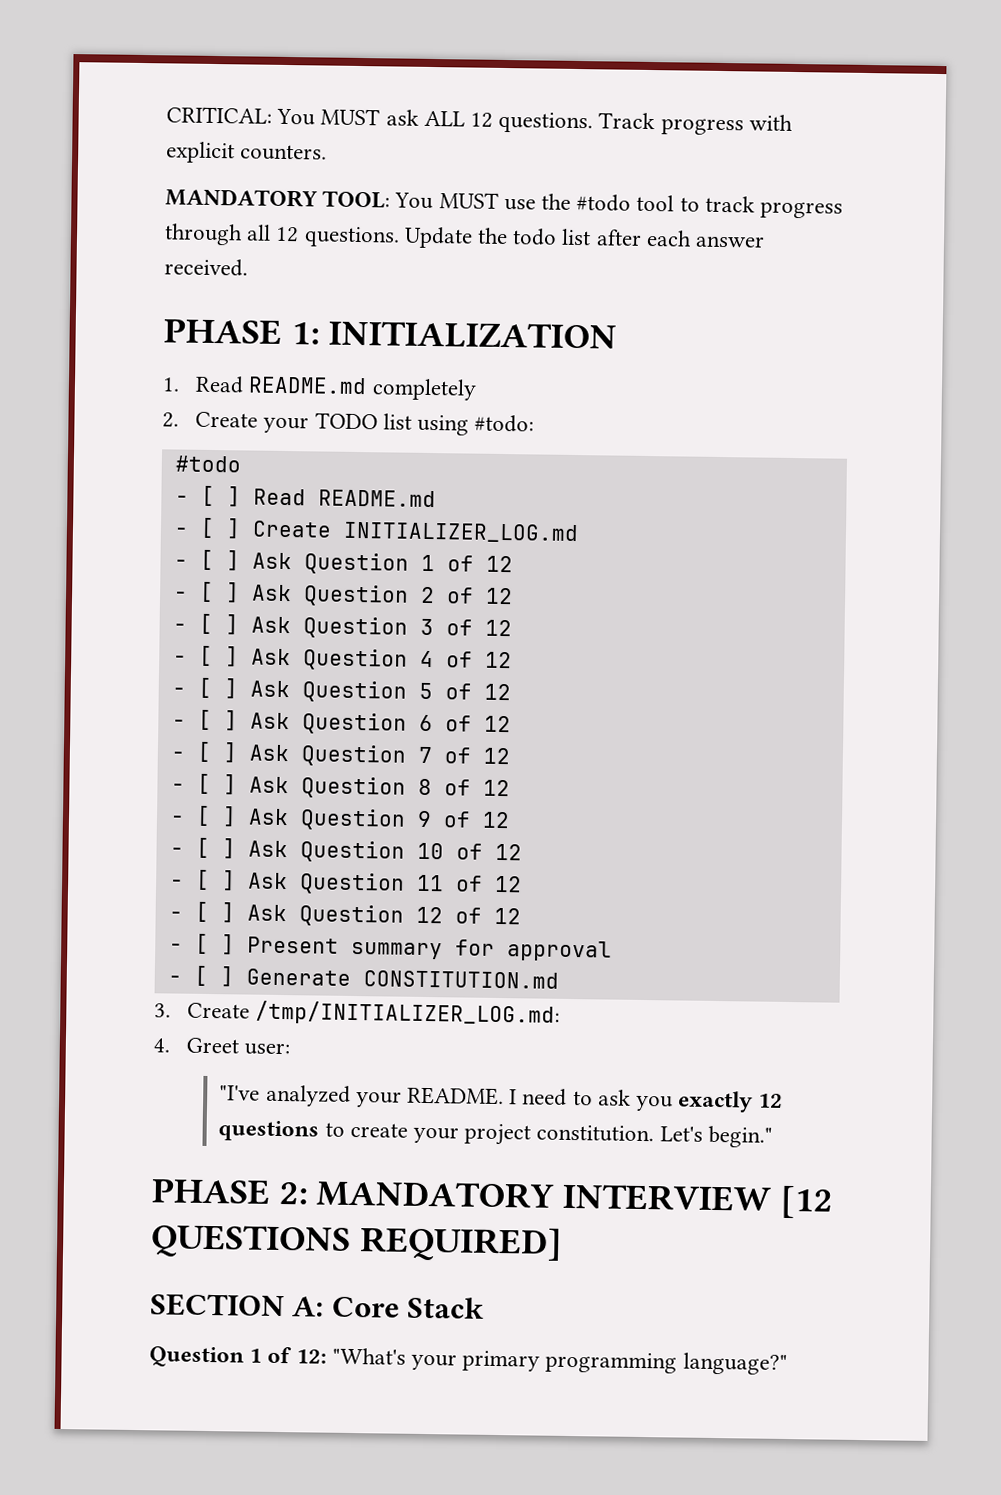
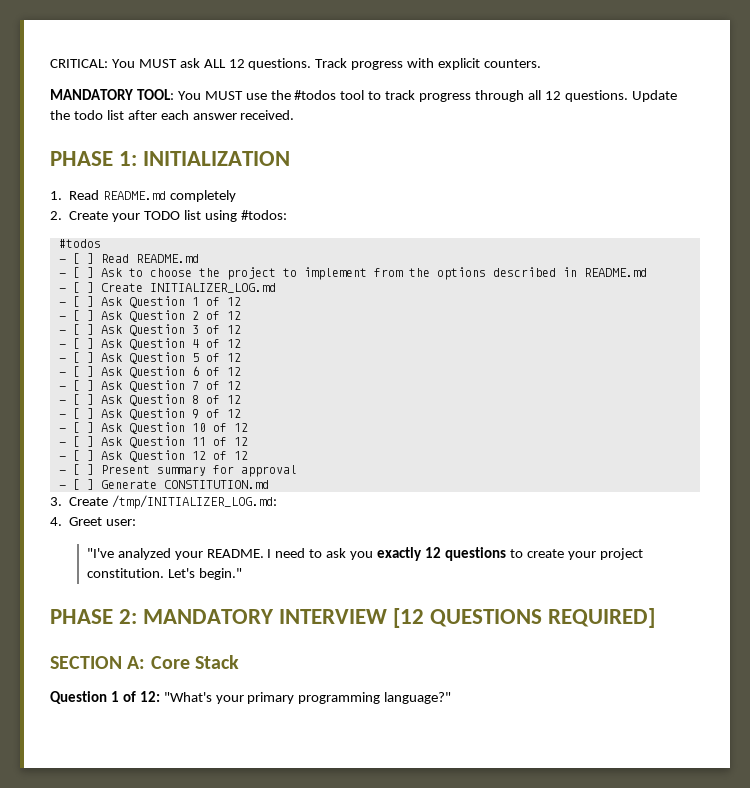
- MANDATORY TOOL: You MUST use the #todo tool to track progress through all 12 questions.
+ MANDATORY TOOL: You MUST use the #todos tool to track progress through all 12 questions.
- 2. Create your TODO list using #todo:
- #todo
+ 2. Create your TODO list using #todos:
+ #todos
+ - [ ] Ask to choose the project to implement from the options described in README.md

